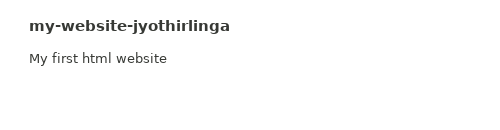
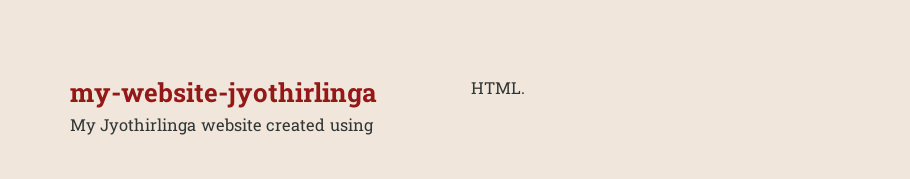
- My first html website
+ My Jyothirlinga website created using HTML.

